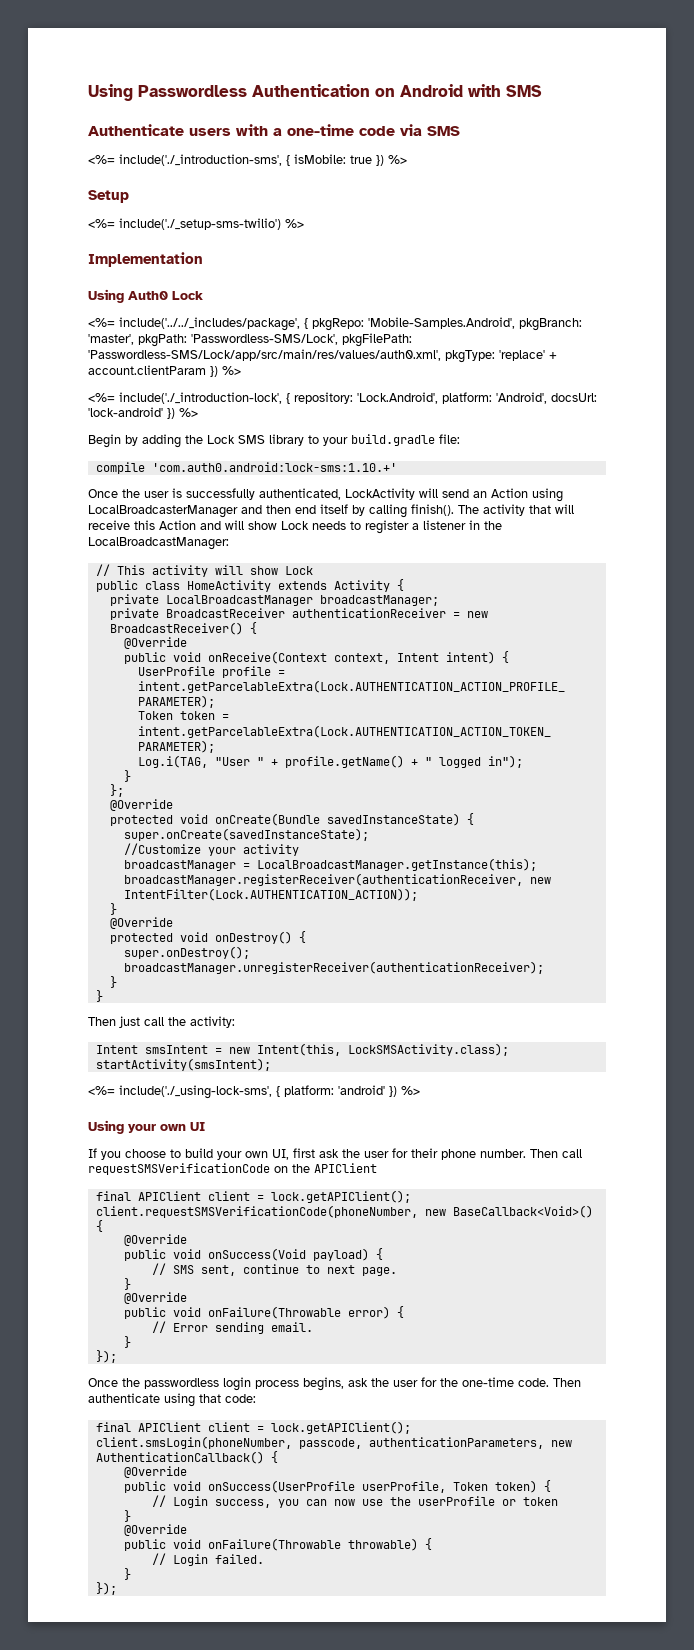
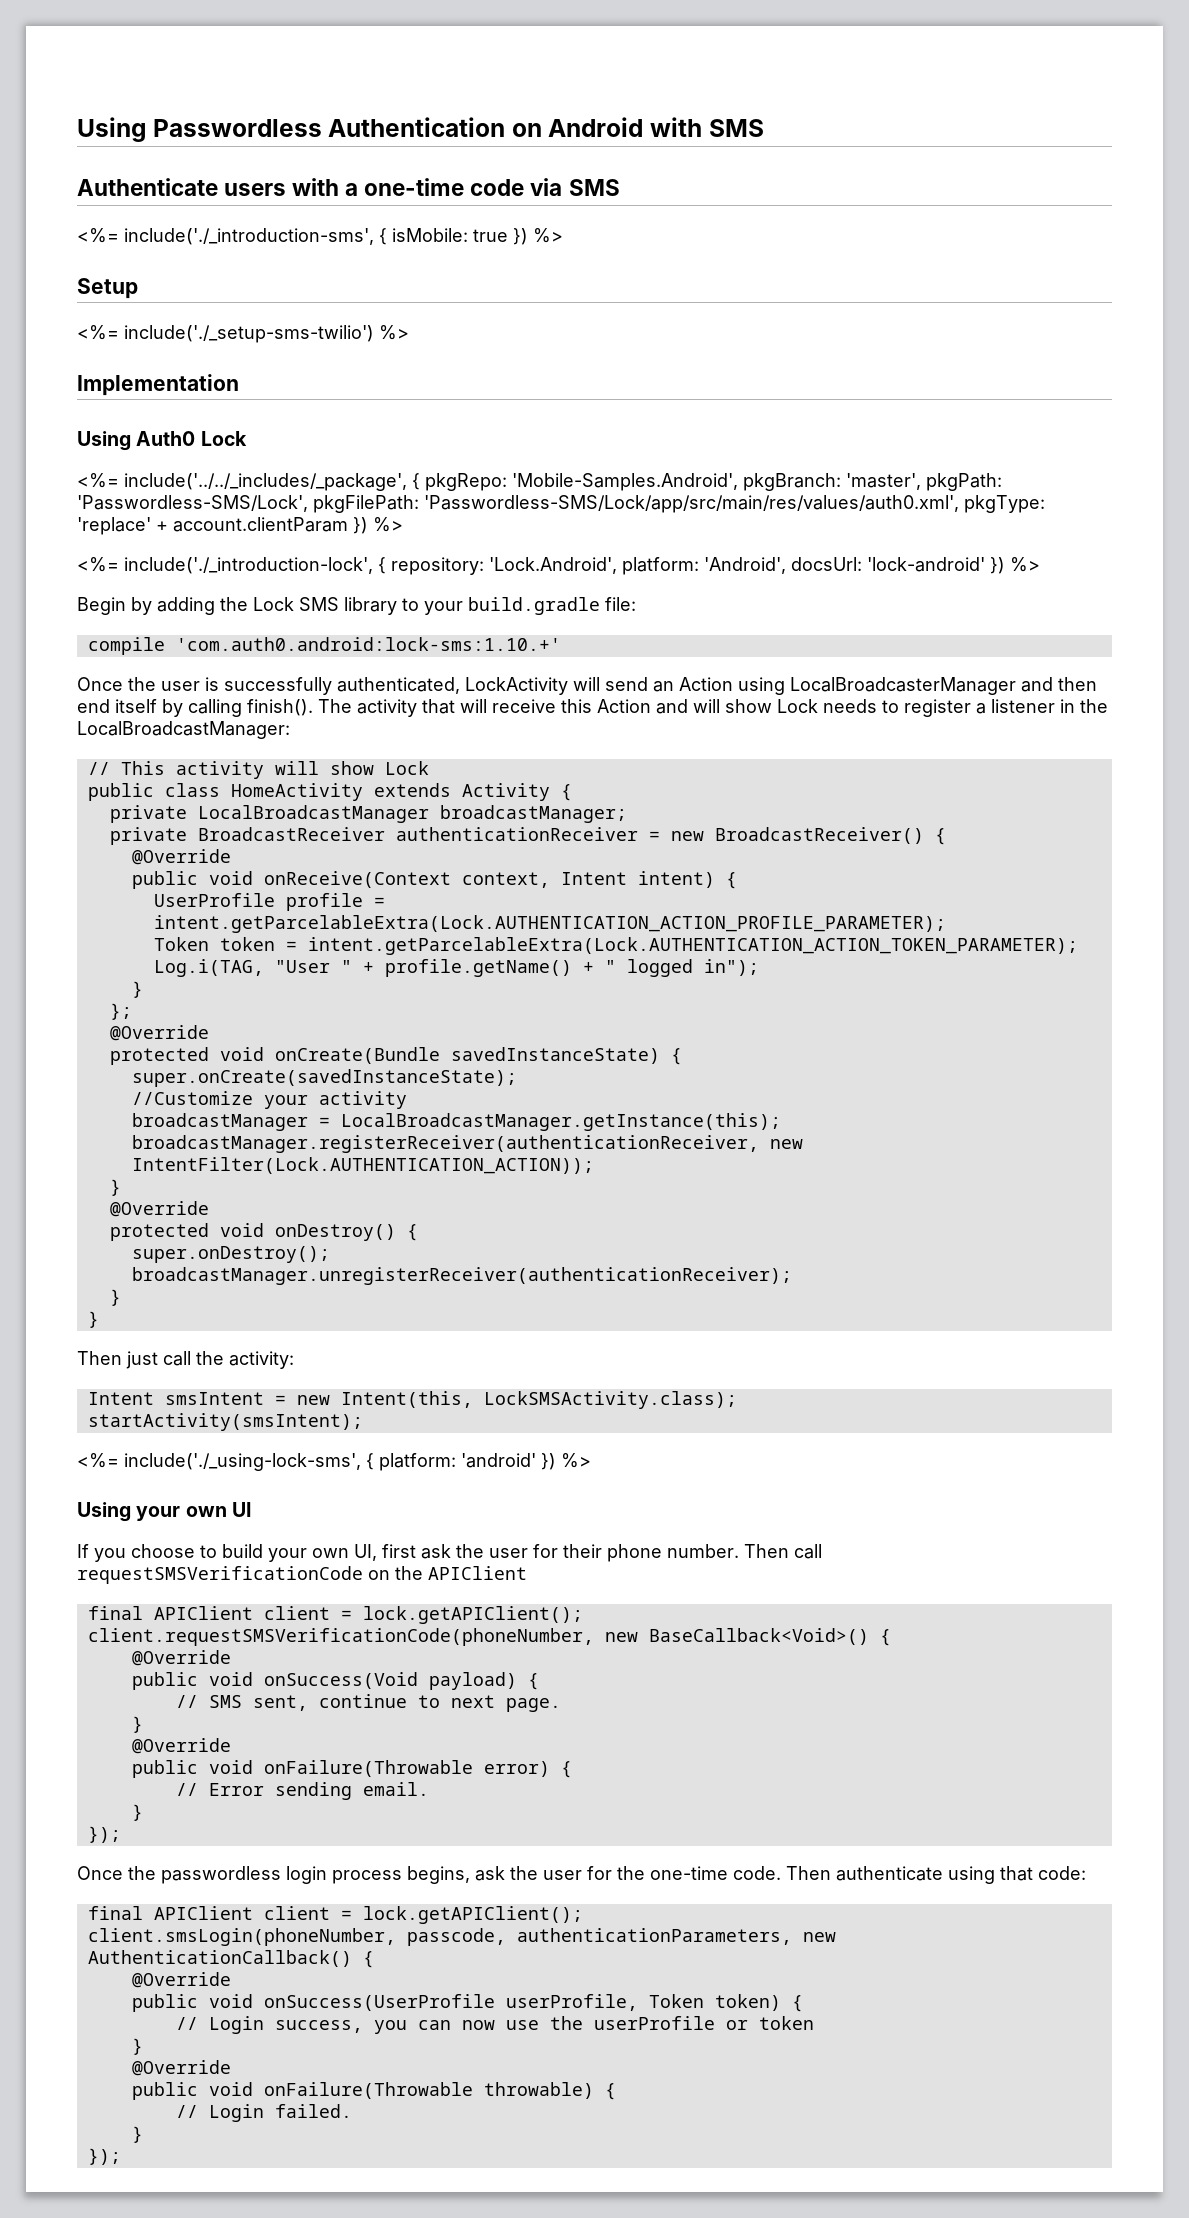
- <%= include('../../_includes/package', { pkgRepo: 'Mobile-Samples.Android', pkgBranch: 'master', pkgPath: 'Passwordless-SMS/Lock', pkgFilePath: 'Passwordless-SMS/Lock/app/src/main/res/values/auth0.xml', pkgType: 'replace' + account.clientParam }) %>
+ <%= include('../../_includes/_package', { pkgRepo: 'Mobile-Samples.Android', pkgBranch: 'master', pkgPath: 'Passwordless-SMS/Lock', pkgFilePath: 'Passwordless-SMS/Lock/app/src/main/res/values/auth0.xml', pkgType: 'replace' + account.clientParam }) %>

